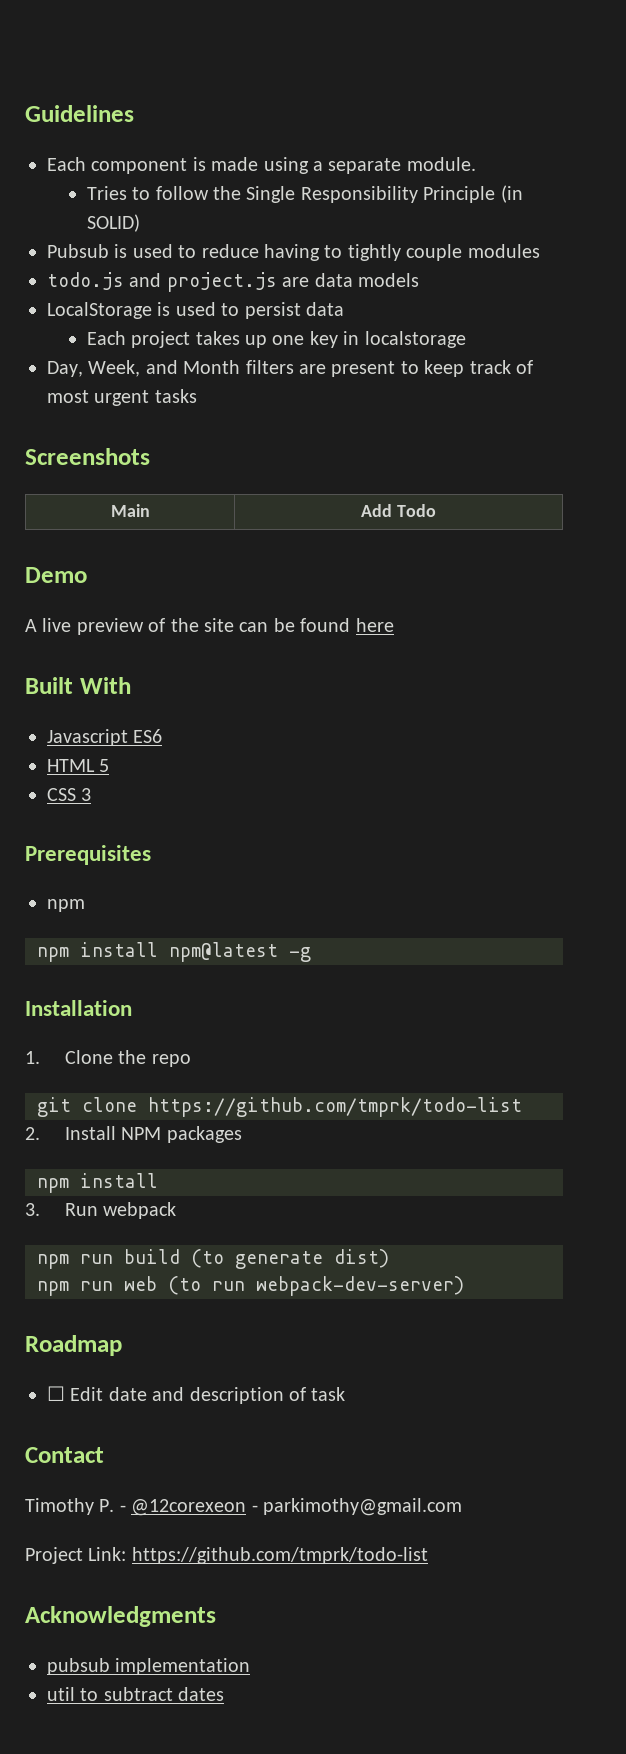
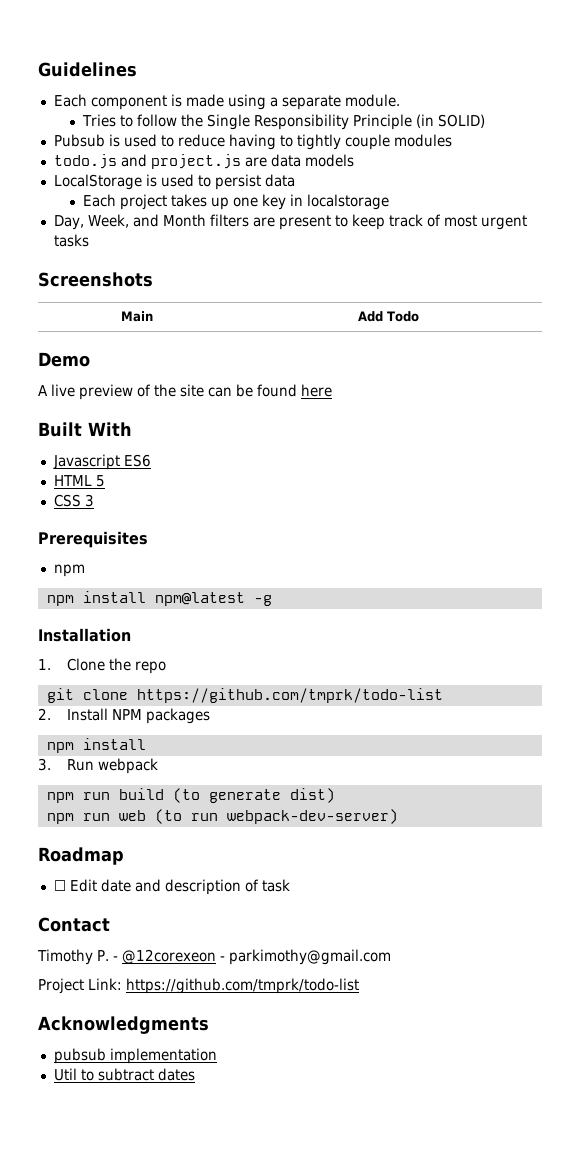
- util to subtract dates
+ Util to subtract dates

